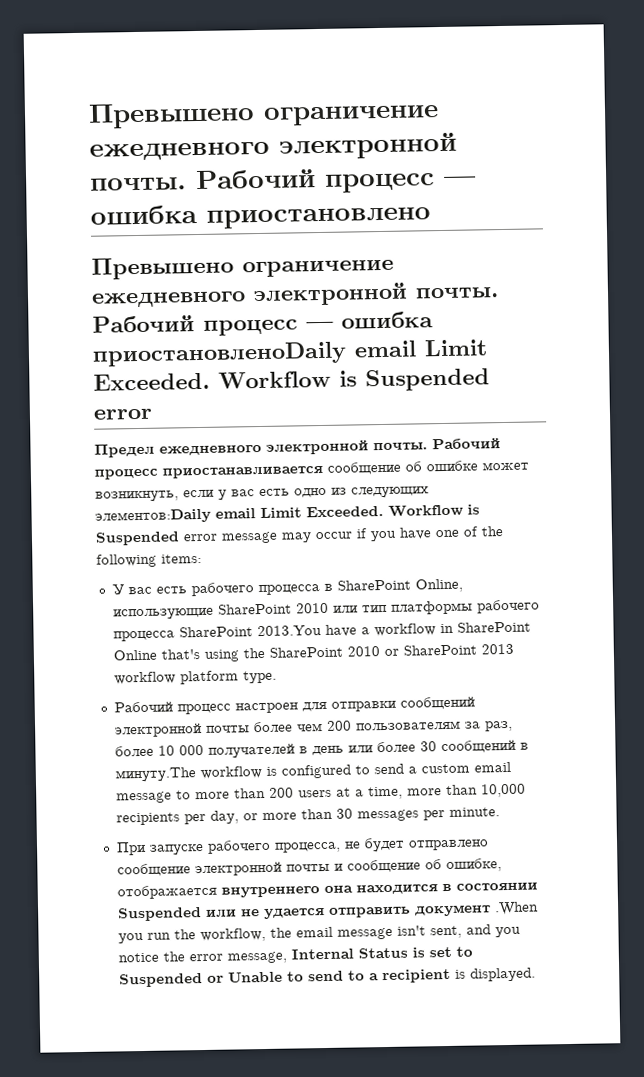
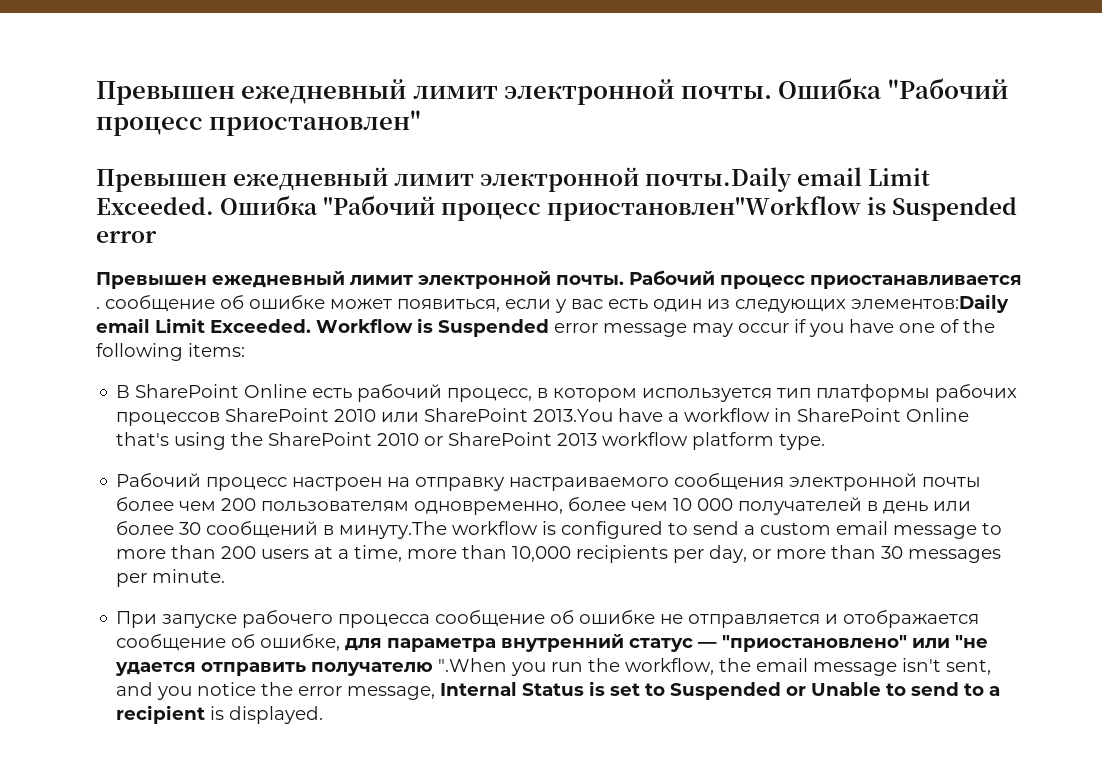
- Превышено ограничение ежедневного электронной почты. Рабочий процесс — ошибка приостановлено
- Превышено ограничение ежедневного электронной почты. Рабочий процесс — ошибка приостановленоDaily email Limit Exceeded. Workflow is Suspended error
- Предел ежедневного электронной почты.
+ Превышен ежедневный лимит электронной почты. Ошибка "Рабочий процесс приостановлен"
+ Превышен ежедневный лимит электронной почты.Daily email Limit Exceeded. Ошибка "Рабочий процесс приостановлен"Workflow is Suspended error
+ Превышен ежедневный лимит электронной почты.
- Рабочий процесс приостанавливается сообщение об ошибке может возникнуть, если у вас есть одно из следующих элементов:Daily email Limit Exceeded.
+ Рабочий процесс приостанавливается . сообщение об ошибке может появиться, если у вас есть один из следующих элементов:Daily email Limit Exceeded.
- У вас есть рабочего процесса в SharePoint Online, использующие SharePoint 2010 или тип платформы рабочего процесса SharePoint 2013.You have a workflow in SharePoint Online that's using the SharePoint 2010 or SharePoint 2013 workflow platform type.
+ В SharePoint Online есть рабочий процесс, в котором используется тип платформы рабочих процессов SharePoint 2010 или SharePoint 2013.You have a workflow in SharePoint Online that's using the SharePoint 2010 or SharePoint 2013 workflow platform type.
- Рабочий процесс настроен для отправки сообщений электронной почты более чем 200 пользователям за раз, более 10 000 получателей в день или более 30 сообщений в минуту.The workflow is configured to send a custom email message to more than 200 users at a time, more than 10,000 recipients per day, or more than 30 messages per minute.
+ Рабочий процесс настроен на отправку настраиваемого сообщения электронной почты более чем 200 пользователям одновременно, более чем 10 000 получателей в день или более 30 сообщений в минуту.The workflow is configured to send a custom email message to more than 200 users at a time, more than 10,000 recipients per day, or more than 30 messages per minute.
- При запуске рабочего процесса, не будет отправлено сообщение электронной почты и сообщение об ошибке, отображается внутреннего она находится в состоянии Suspended или не удается отправить документ .When you run the workflow, the email message isn't sent, and you notice the error message, Internal Status is set to Suspended or Unable to send to a recipient is displayed.
+ При запуске рабочего процесса сообщение об ошибке не отправляется и отображается сообщение об ошибке, для параметра внутренний статус — "приостановлено" или "не удается отправить получателю ".When you run the workflow, the email message isn't sent, and you notice the error message, Internal Status is set to Suspended or Unable to send to a recipient is displayed.

